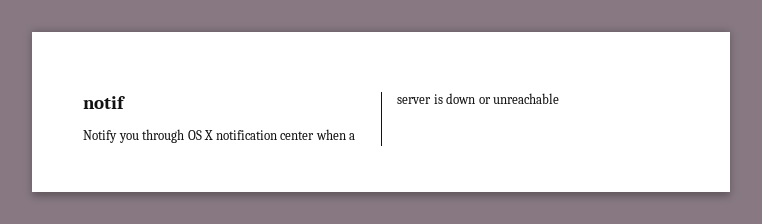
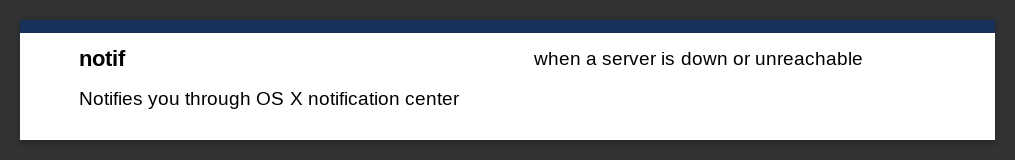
- Notify you through OS X notification center when a server is down or unreachable
+ Notifies you through OS X notification center when a server is down or unreachable

